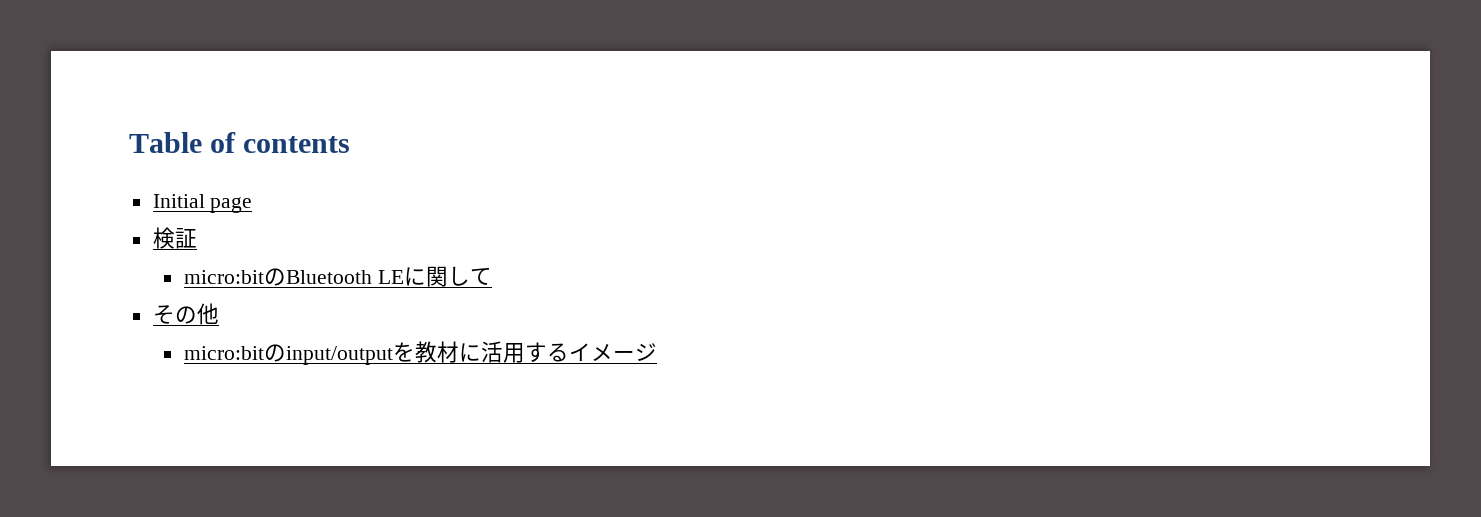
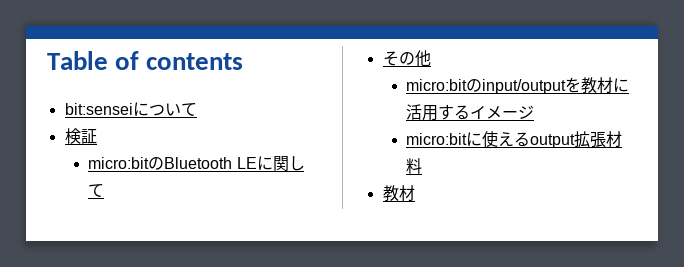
- Initial page
+ bit:senseiについて
+ micro:bitに使えるoutput拡張材料
+ 教材

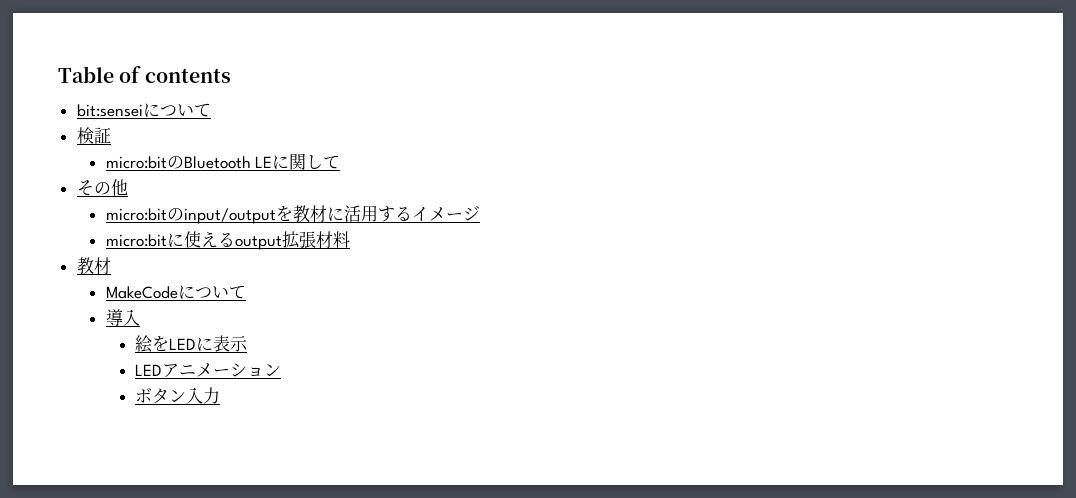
+ MakeCodeについて
+ 導入
+ 絵をLEDに表示
+ LEDアニメーション
+ ボタン入力

